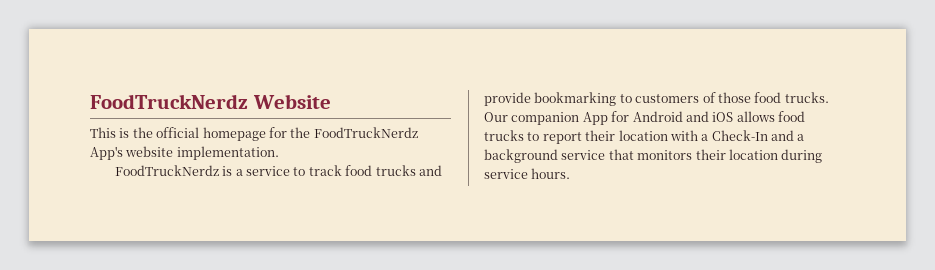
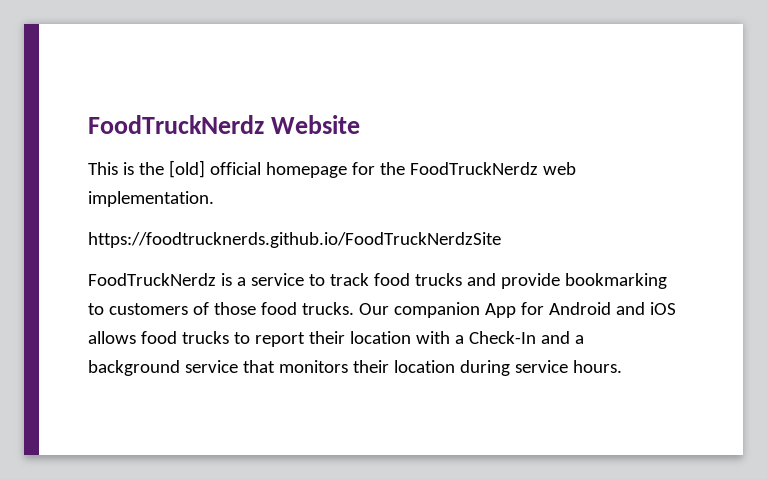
- This is the official homepage for the FoodTruckNerdz App's website implementation.
+ This is the [old] official homepage for the FoodTruckNerdz web implementation.
+ https://foodtrucknerds.github.io/FoodTruckNerdzSite

